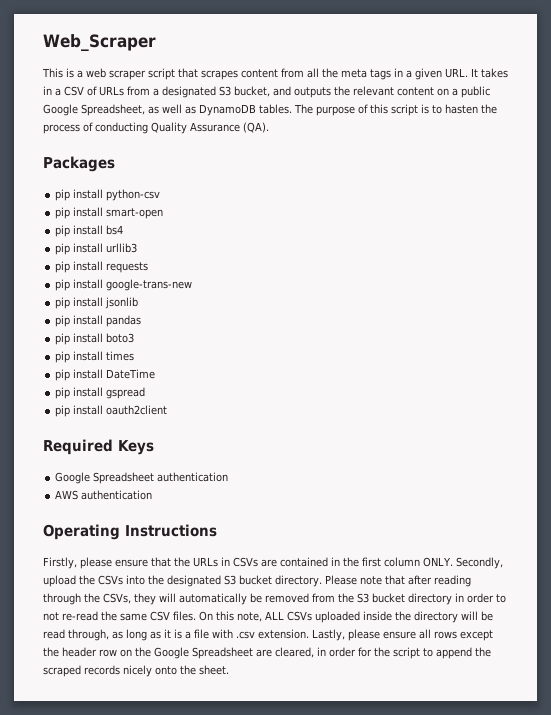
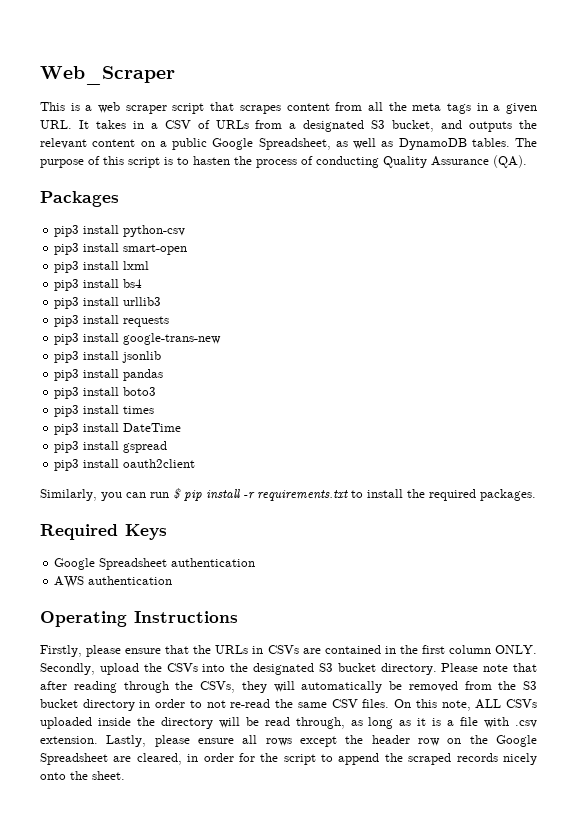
- pip install python-csv
+ pip3 install python-csv
- pip install smart-open
+ pip3 install smart-open
- pip install bs4
+ pip3 install lxml
+ pip3 install bs4
- pip install urllib3
+ pip3 install urllib3
- pip install requests
+ pip3 install requests
- pip install google-trans-new
+ pip3 install google-trans-new
- pip install jsonlib
+ pip3 install jsonlib
- pip install pandas
+ pip3 install pandas
- pip install boto3
+ pip3 install boto3
- pip install times
+ pip3 install times
- pip install DateTime
+ pip3 install DateTime
- pip install gspread
+ pip3 install gspread
- pip install oauth2client
+ pip3 install oauth2client
+ Similarly, you can run $ pip install -r requirements.txt to install the required packages.

